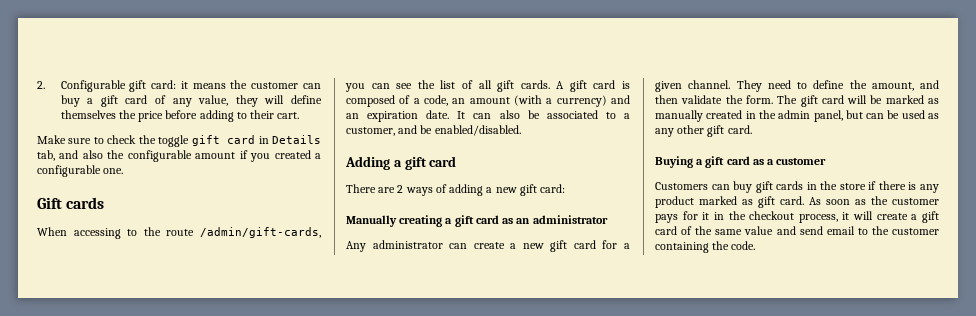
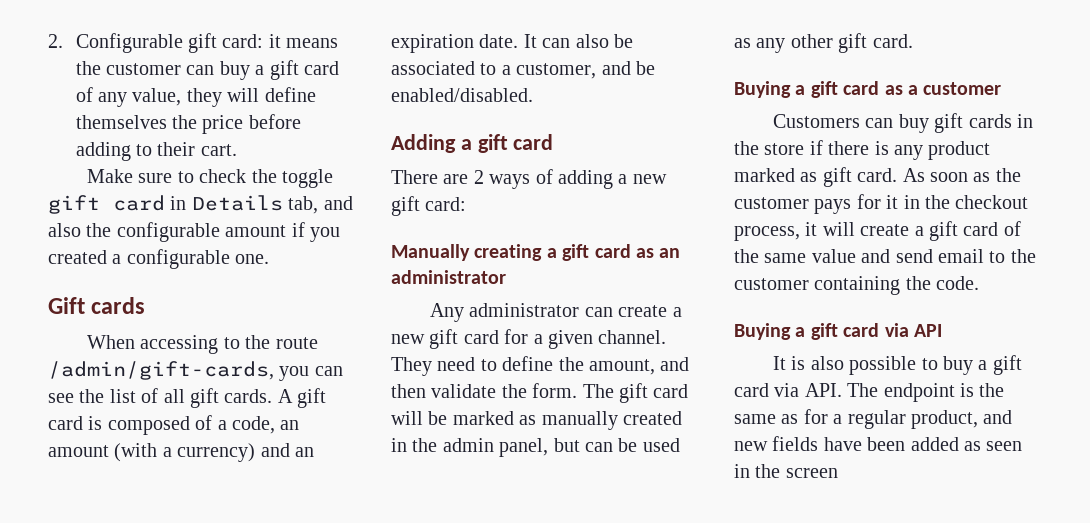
+ Buying a gift card via API
+ It is also possible to buy a gift card via API. The endpoint is the same as for a regular product, and new fields have been added as seen in the screen

